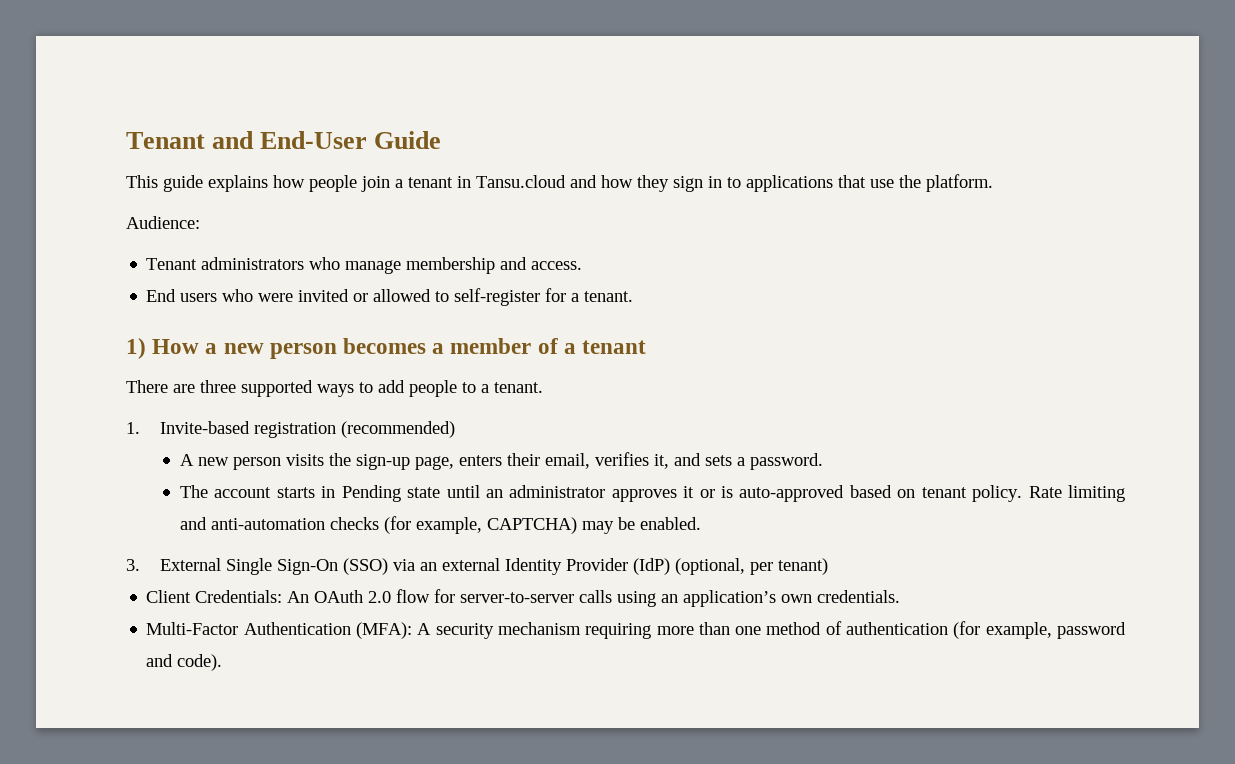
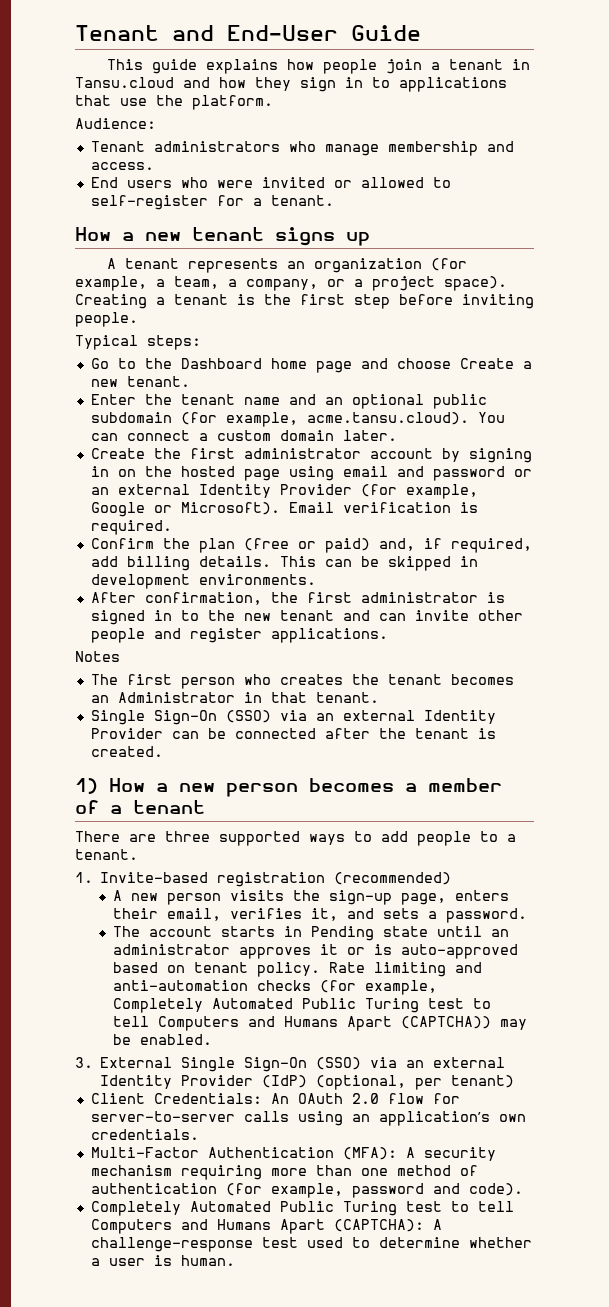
+ How a new tenant signs up
+ A tenant represents an organization (for example, a team, a company, or a project space). Creating a tenant is the first step before inviting people.
+ Typical steps:
+ Go to the Dashboard home page and choose Create a new tenant.
+ Enter the tenant name and an optional public subdomain (for example, acme.tansu.cloud). You can connect a custom domain later.
+ Create the first administrator account by signing in on the hosted page using email and password or an external Identity Provider (for example, Google or Microsoft). Email verification is required.
+ Confirm the plan (free or paid) and, if required, add billing details. This can be skipped in development environments.
+ After confirmation, the first administrator is signed in to the new tenant and can invite other people and register applications.
+ Notes
+ The first person who creates the tenant becomes an Administrator in that tenant.
+ Single Sign‑On (SSO) via an external Identity Provider can be connected after the tenant is created.
- Rate limiting and anti‑automation checks (for example, CAPTCHA) may be enabled.
+ Rate limiting and anti‑automation checks (for example, Completely Automated Public Turing test to tell Computers and Humans Apart (CAPTCHA)) may be enabled.
+ Completely Automated Public Turing test to tell Computers and Humans Apart (CAPTCHA): A challenge‑response test used to determine whether a user is human.

